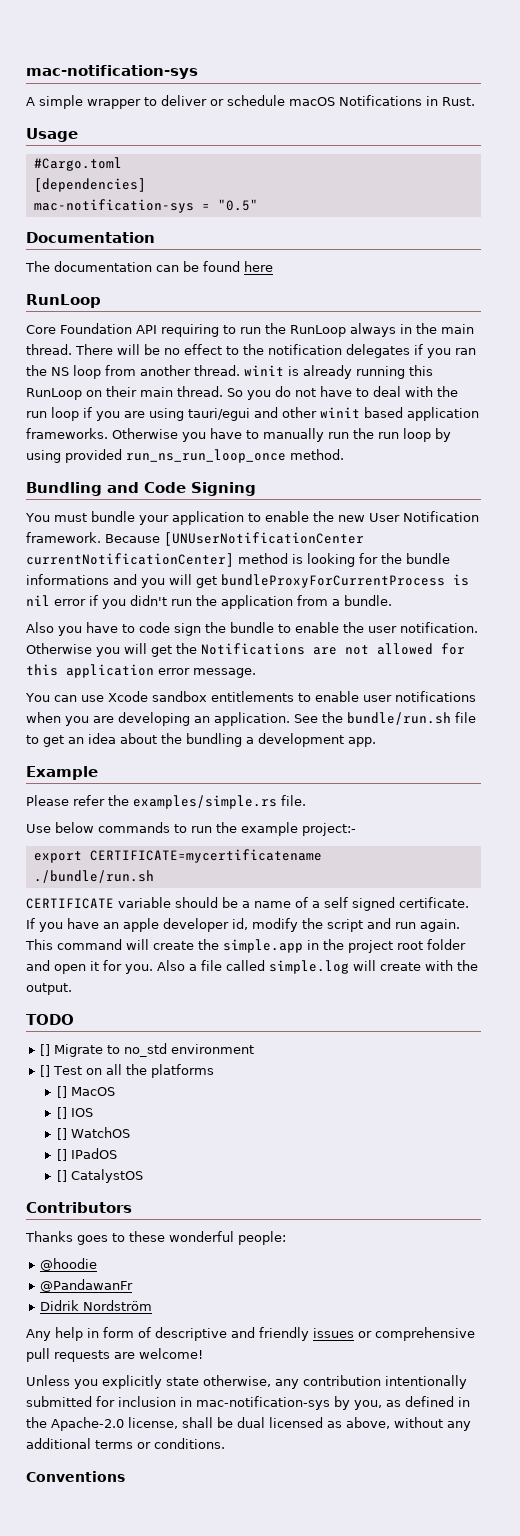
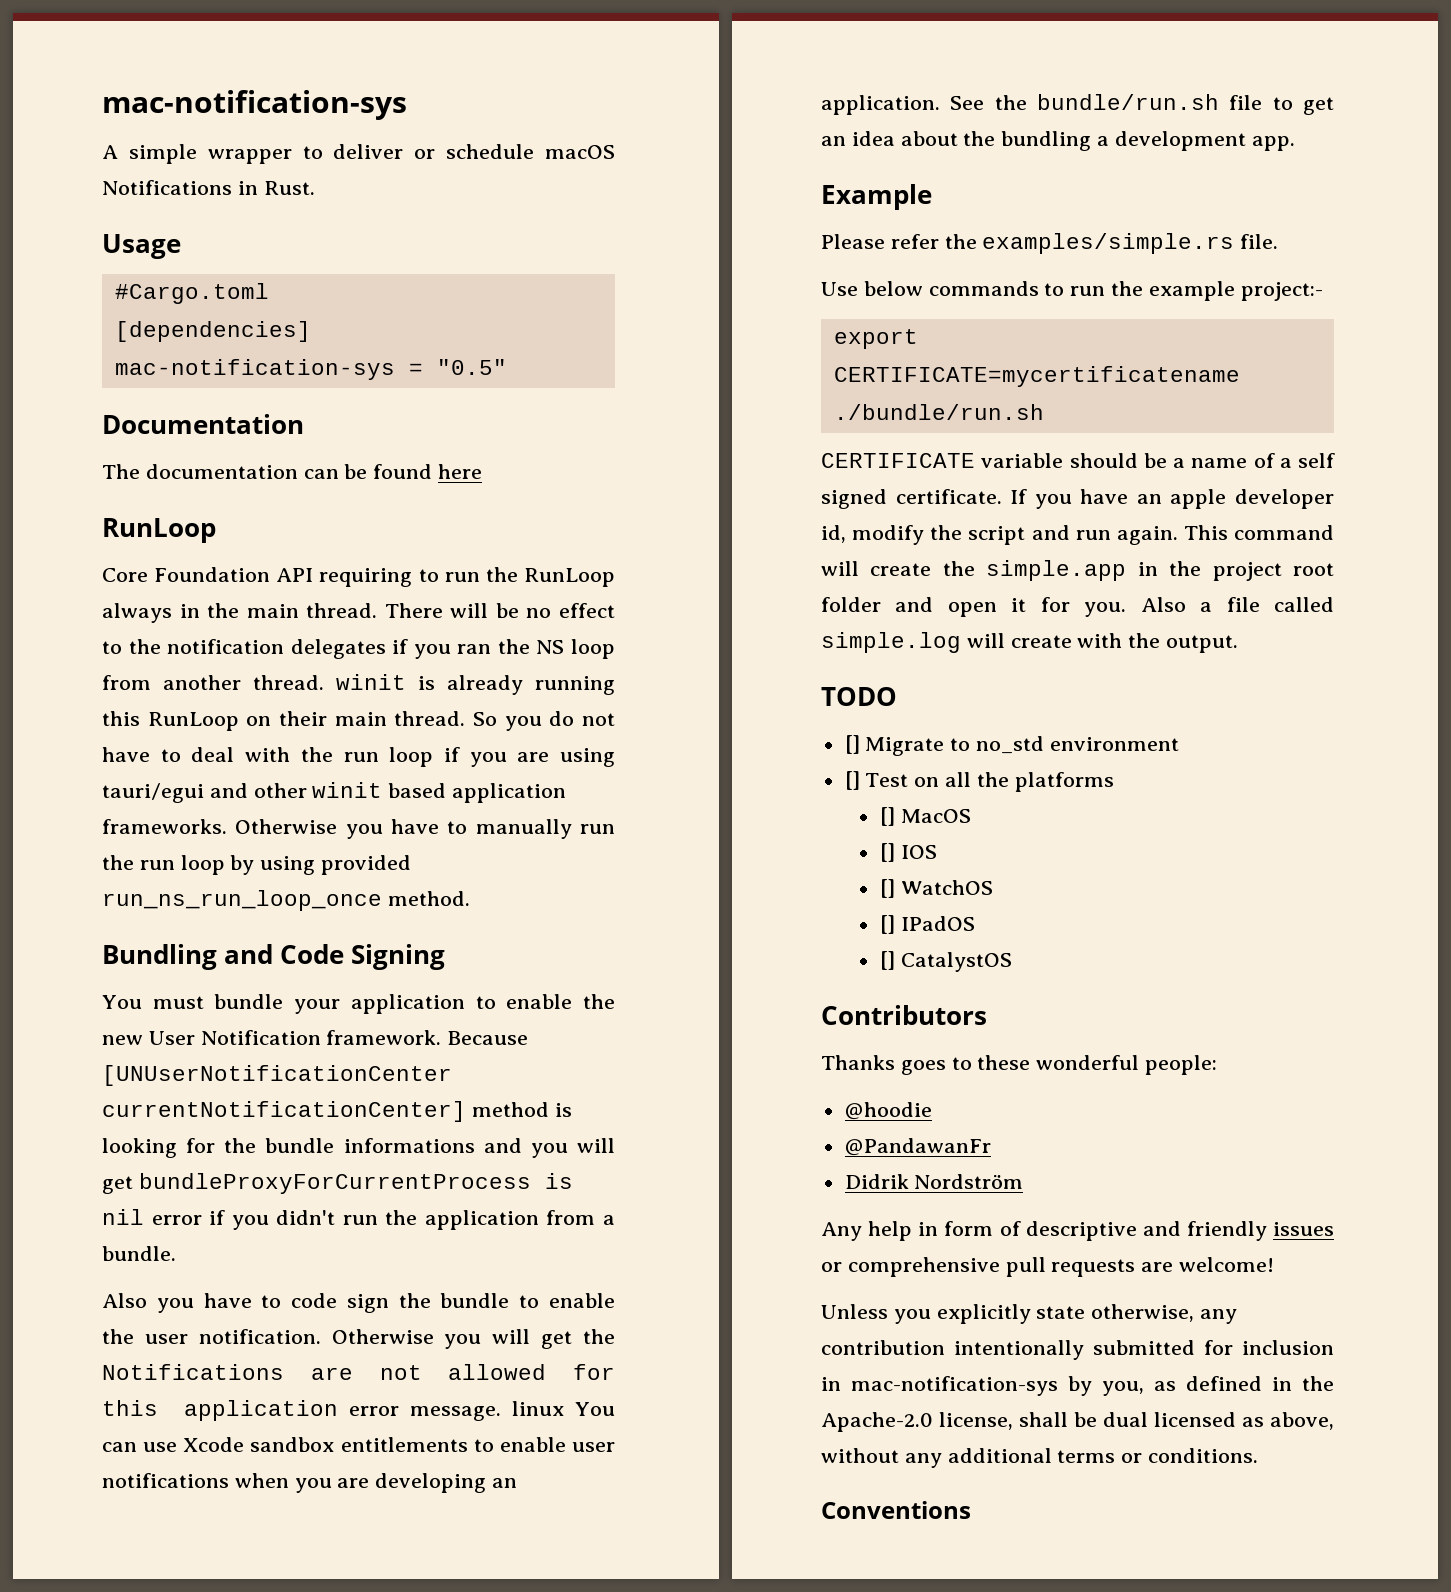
- Otherwise you will get the Notifications are not allowed for this application error message.
- You can use Xcode sandbox entitlements to enable user notifications when you are developing an application.
+ Otherwise you will get the Notifications are not allowed for this application error message. linux You can use Xcode sandbox entitlements to enable user notifications when you are developing an application.

